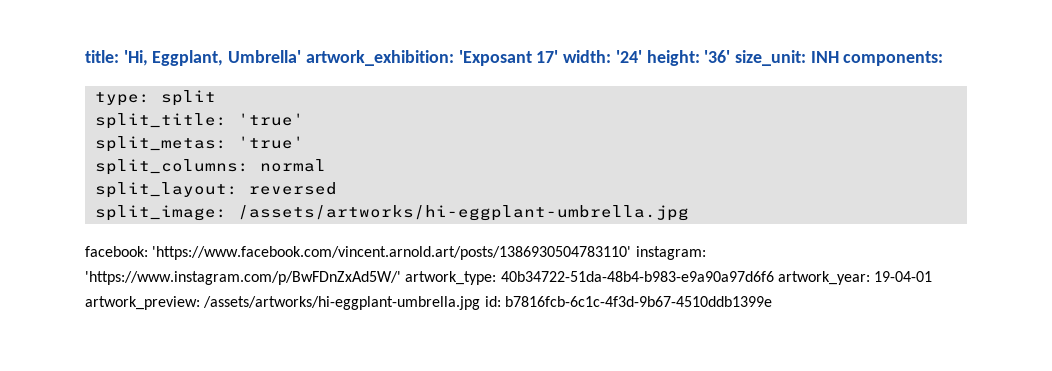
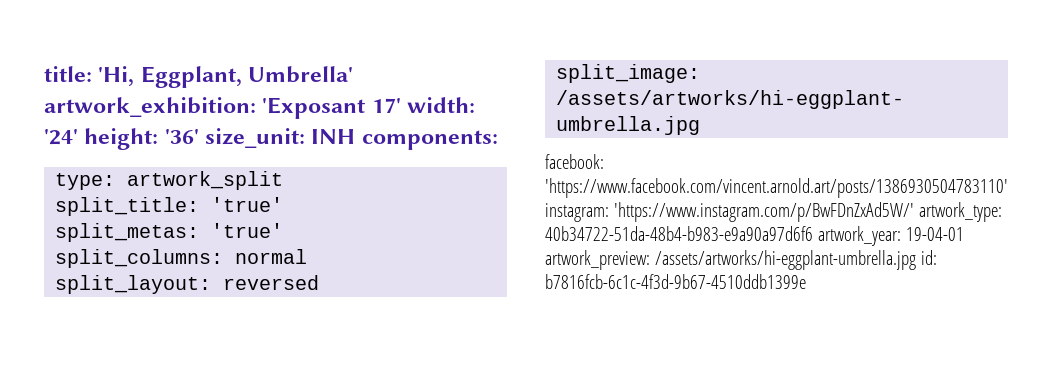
- type: split
+ type: artwork_split

